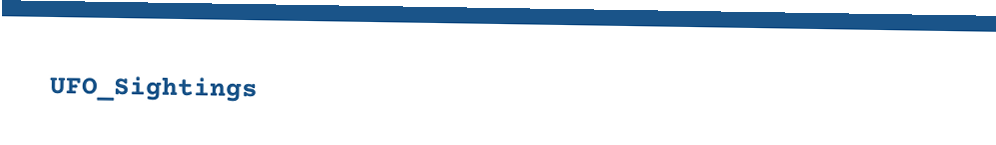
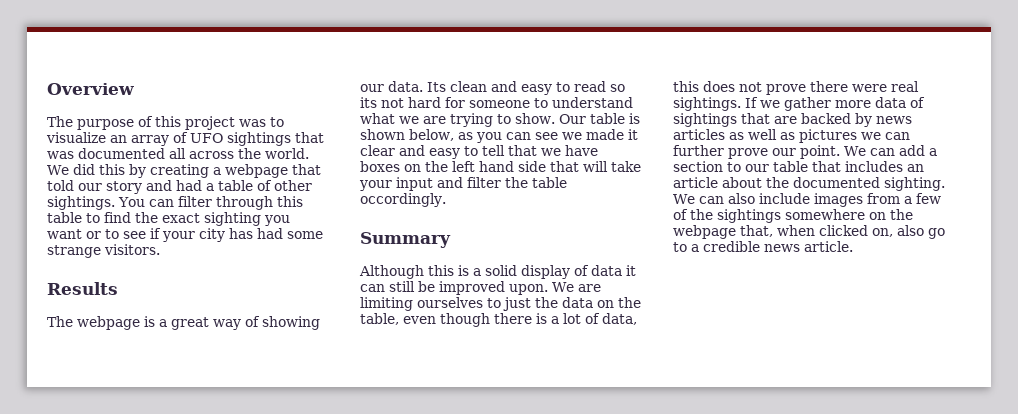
- UFO_Sightings
+ Overview
+ The purpose of this project was to visualize an array of UFO sightings that was documented all across the world. We did this by creating a webpage that told our story and had a table of other sightings. You can filter through this table to find the exact sighting you want or to see if your city has had some strange visitors.
+ Results
+ The webpage is a great way of showing our data. Its clean and easy to read so its not hard for someone to understand what we are trying to show. Our table is shown below, as you can see we made it clear and easy to tell that we have boxes on the left hand side that will take your input and filter the table occordingly.
+ Summary
+ Although this is a solid display of data it can still be improved upon. We are limiting ourselves to just the data on the table, even though there is a lot of data, this does not prove there were real sightings. If we gather more data of sightings that are backed by news articles as well as pictures we can further prove our point. We can add a section to our table that includes an article about the documented sighting. We can also include images from a few of the sightings somewhere on the webpage that, when clicked on, also go to a credible news article.

